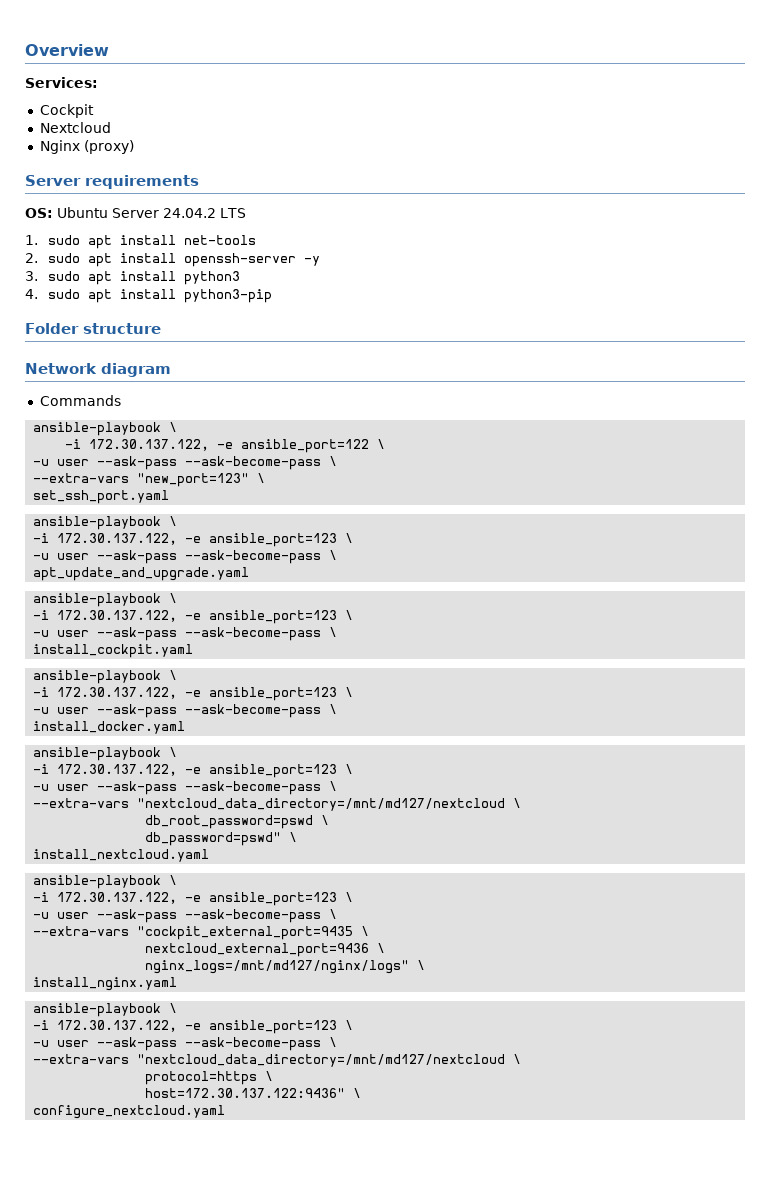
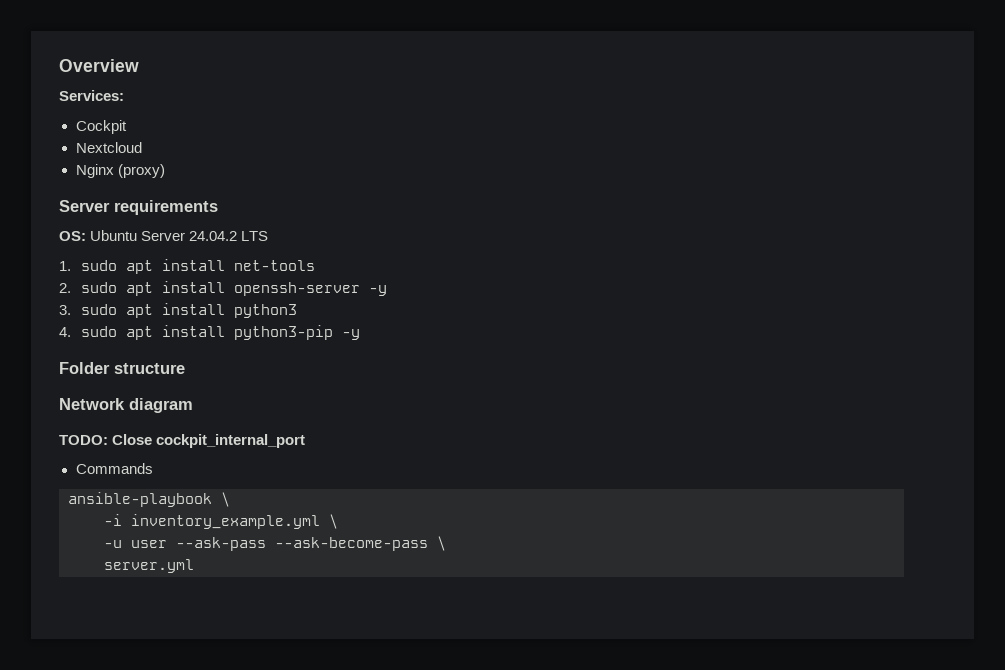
- 4. sudo apt install python3-pip
+ 4. sudo apt install python3-pip -y
+ TODO: Close cockpit_internal_port
- -i 172.30.137.122, -e ansible_port=122 \
+ -i inventory_example.yml \
  -u user --ask-pass --ask-become-pass \
- --extra-vars "new_port=123" \
- set_ssh_port.yaml
- ansible-playbook \
- -i 172.30.137.122, -e ansible_port=123 \
- -u user --ask-pass --ask-become-pass \
- apt_update_and_upgrade.yaml
- ansible-playbook \
- -i 172.30.137.122, -e ansible_port=123 \
- -u user --ask-pass --ask-become-pass \
- install_cockpit.yaml
- ansible-playbook \
- -i 172.30.137.122, -e ansible_port=123 \
- -u user --ask-pass --ask-become-pass \
- install_docker.yaml
- ansible-playbook \
- -i 172.30.137.122, -e ansible_port=123 \
- -u user --ask-pass --ask-become-pass \
- --extra-vars "nextcloud_data_directory=/mnt/md127/nextcloud \
- db_root_password=pswd \
- db_password=pswd" \
- install_nextcloud.yaml
- ansible-playbook \
- -i 172.30.137.122, -e ansible_port=123 \
- -u user --ask-pass --ask-become-pass \
- --extra-vars "cockpit_external_port=9435 \
- nextcloud_external_port=9436 \
- nginx_logs=/mnt/md127/nginx/logs" \
- install_nginx.yaml
- ansible-playbook \
- -i 172.30.137.122, -e ansible_port=123 \
- -u user --ask-pass --ask-become-pass \
- --extra-vars "nextcloud_data_directory=/mnt/md127/nextcloud \
- protocol=https \
- host=172.30.137.122:9436" \
- configure_nextcloud.yaml
+ server.yml

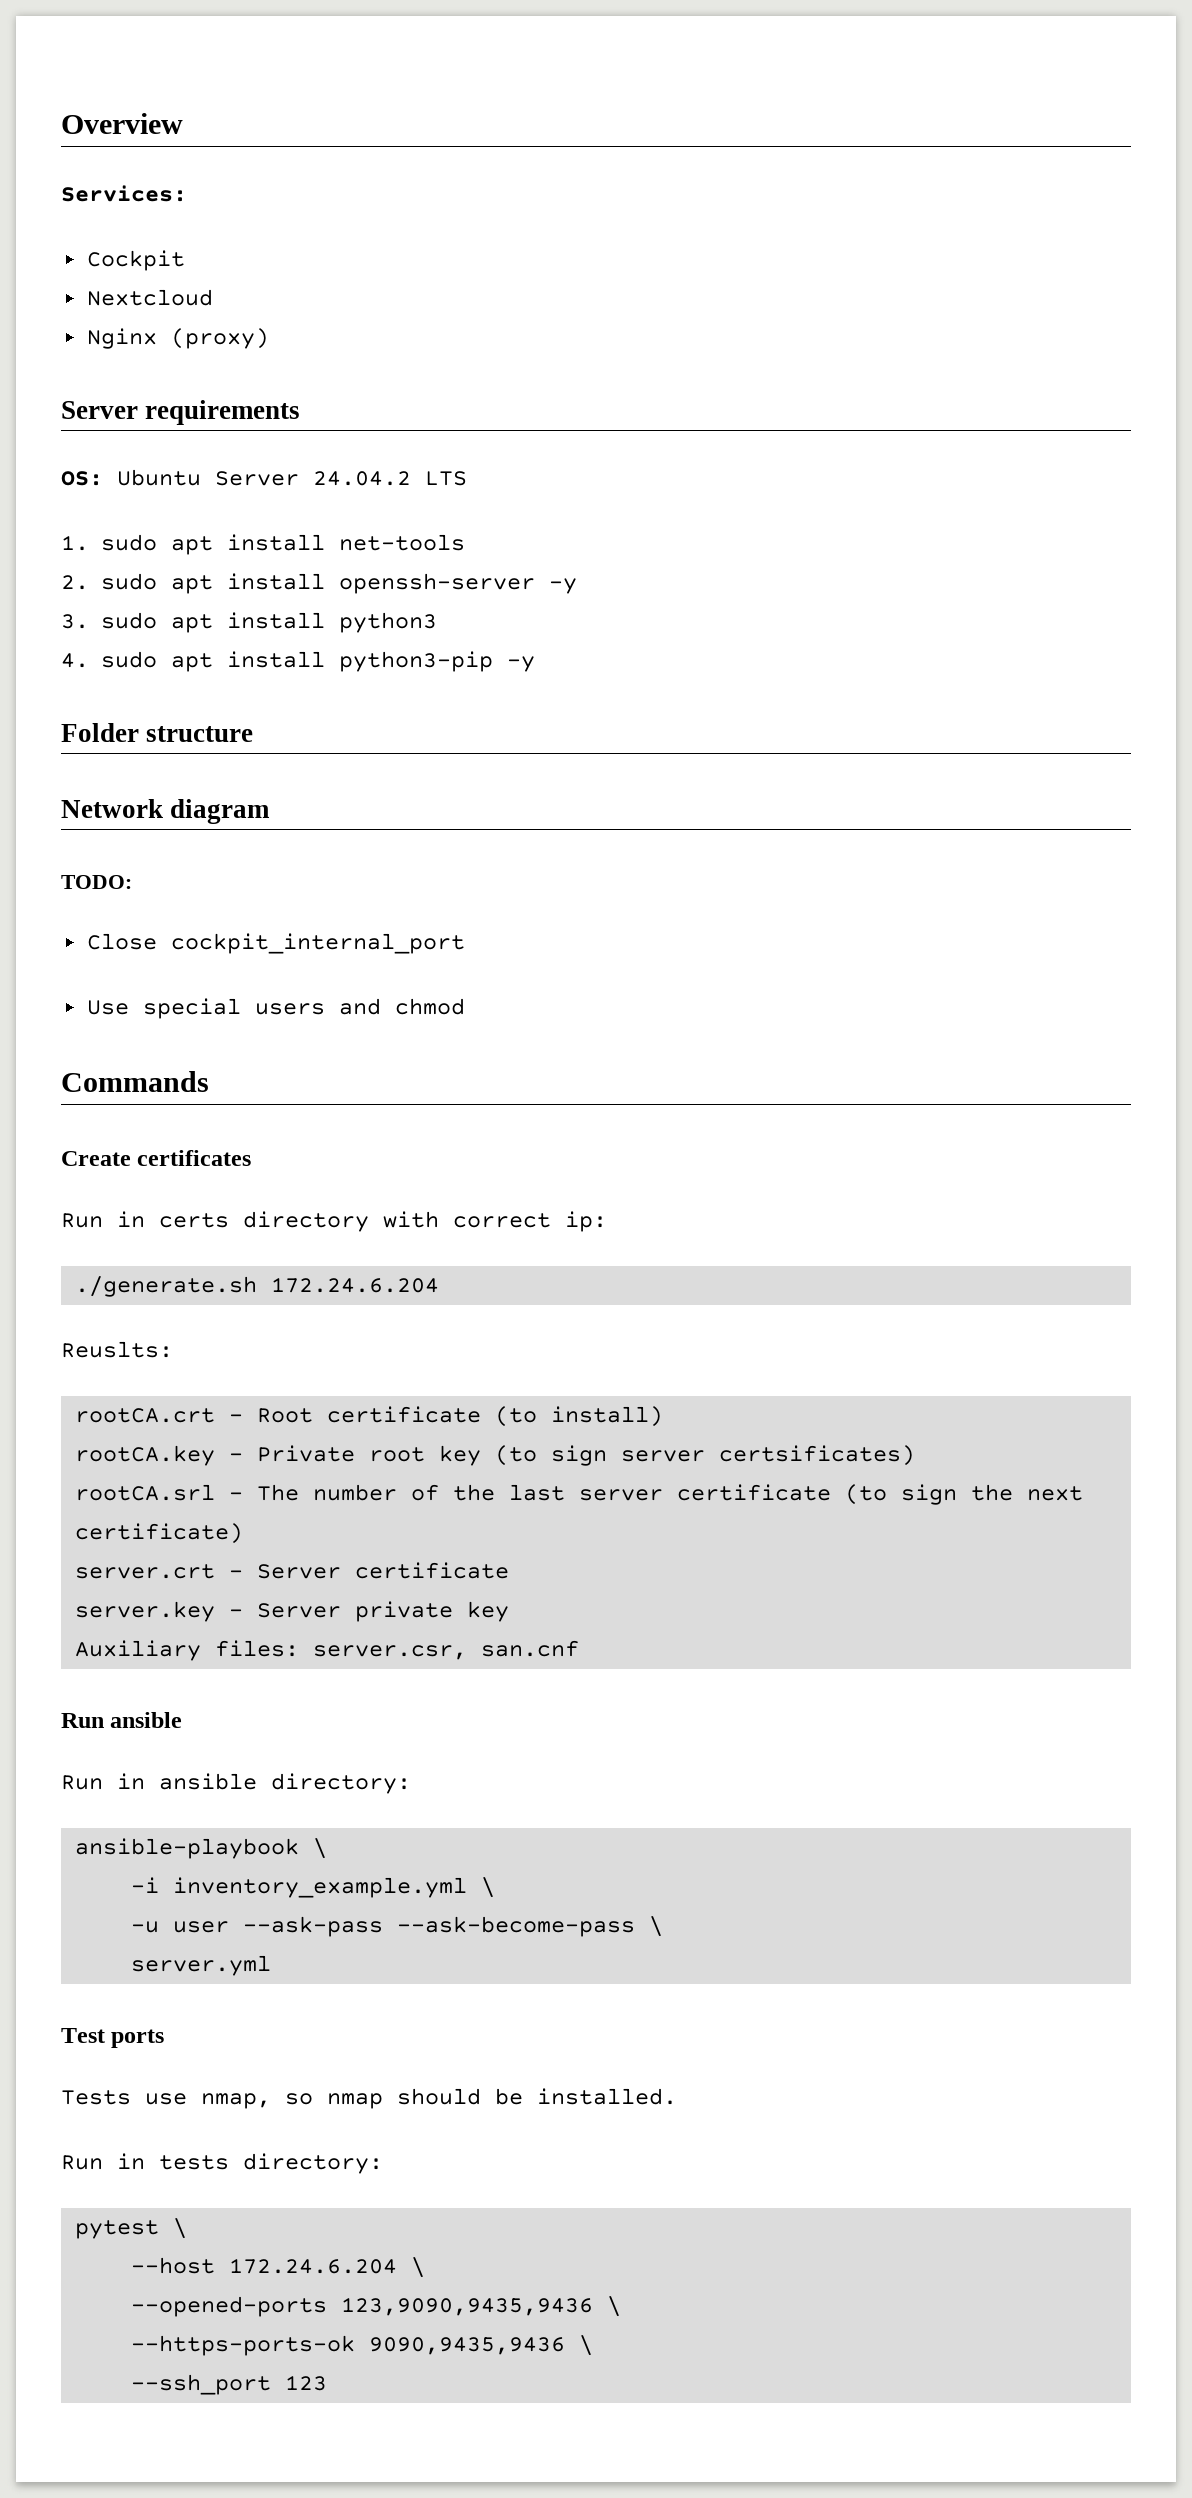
- TODO: Close cockpit_internal_port
+ TODO:
+ Close cockpit_internal_port
+ Use special users and chmod
  Commands
+ Create certificates
+ Run in certs directory with correct ip:
+ ./generate.sh 172.24.6.204
+ Reuslts:
+ rootCA.crt - Root certificate (to install)
+ rootCA.key - Private root key (to sign server certsificates)
+ rootCA.srl - The number of the last server certificate (to sign the next certificate)
+ server.crt - Server certificate
+ server.key - Server private key
+ Auxiliary files: server.csr, san.cnf
+ Run ansible
+ Run in ansible directory:
+ Test ports
+ Tests use nmap, so nmap should be installed.
+ Run in tests directory:
+ pytest \
+ --host 172.24.6.204 \
+ --opened-ports 123,9090,9435,9436 \
+ --https-ports-ok 9090,9435,9436 \
+ --ssh_port 123

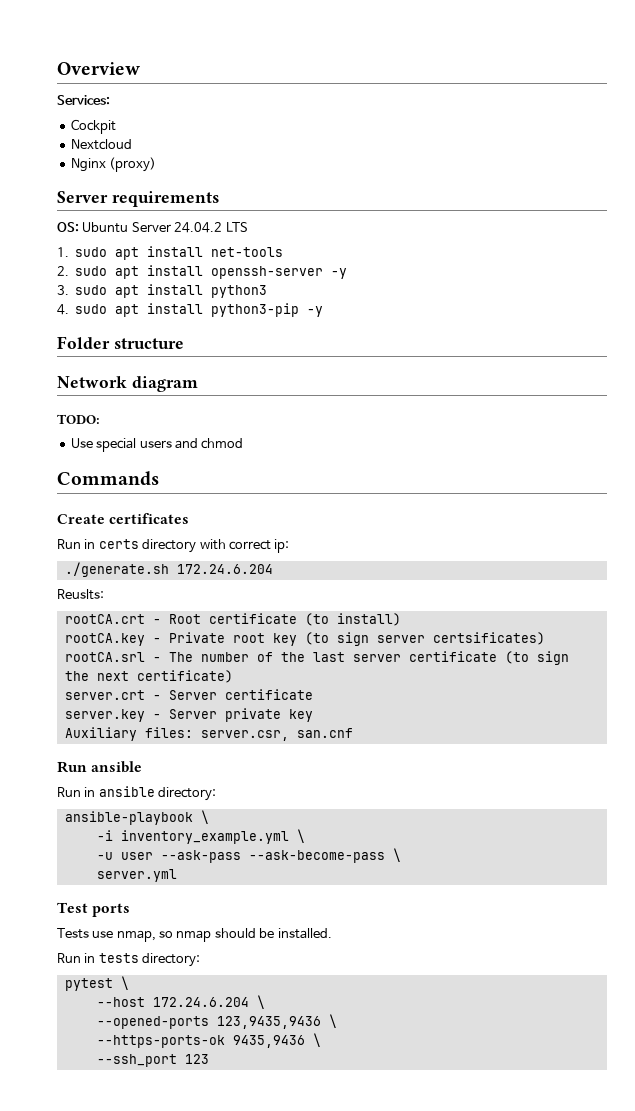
- Close cockpit_internal_port
- --opened-ports 123,9090,9435,9436 \
+ --opened-ports 123,9435,9436 \
- --https-ports-ok 9090,9435,9436 \
+ --https-ports-ok 9435,9436 \

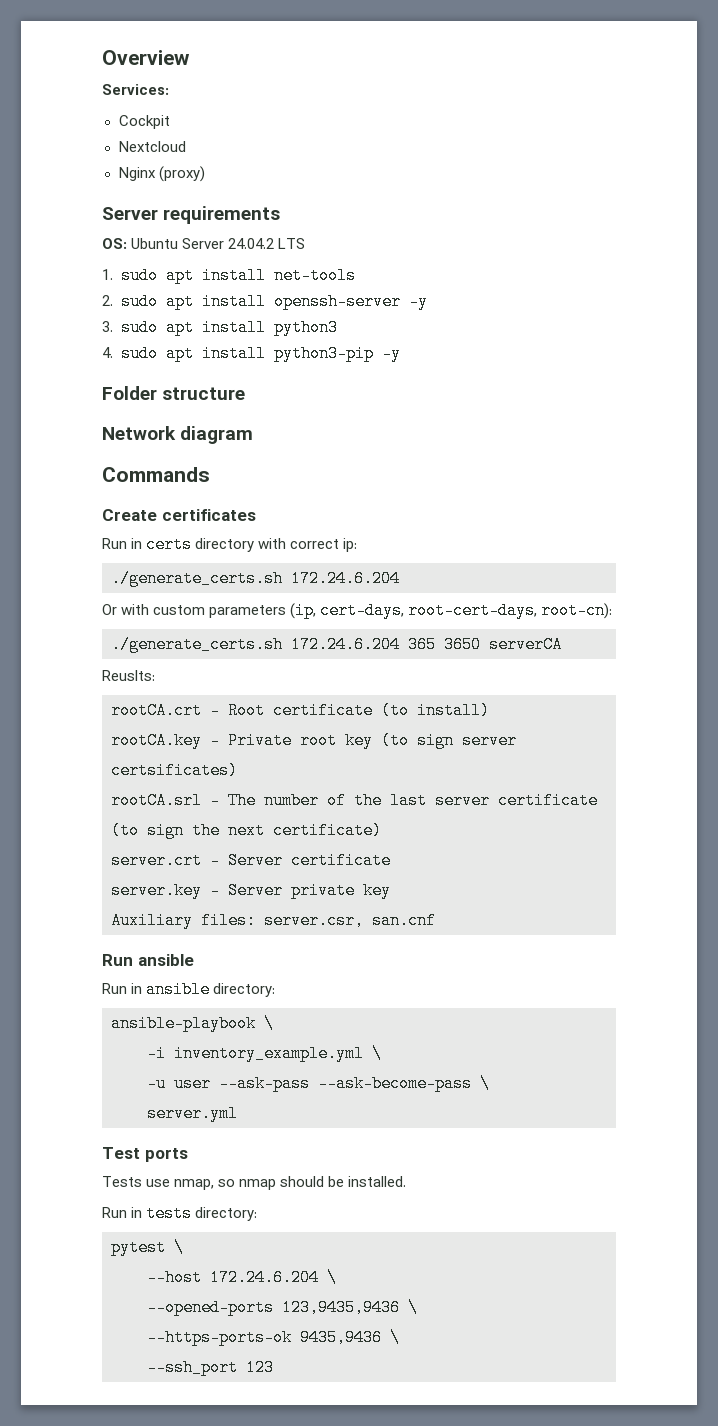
- TODO:
- Use special users and chmod
  Run in certs directory with correct ip:
- ./generate.sh 172.24.6.204
+ ./generate_certs.sh 172.24.6.204
+ Or with custom parameters (ip, cert-days, root-cert-days, root-cn):
+ ./generate_certs.sh 172.24.6.204 365 3650 serverCA

